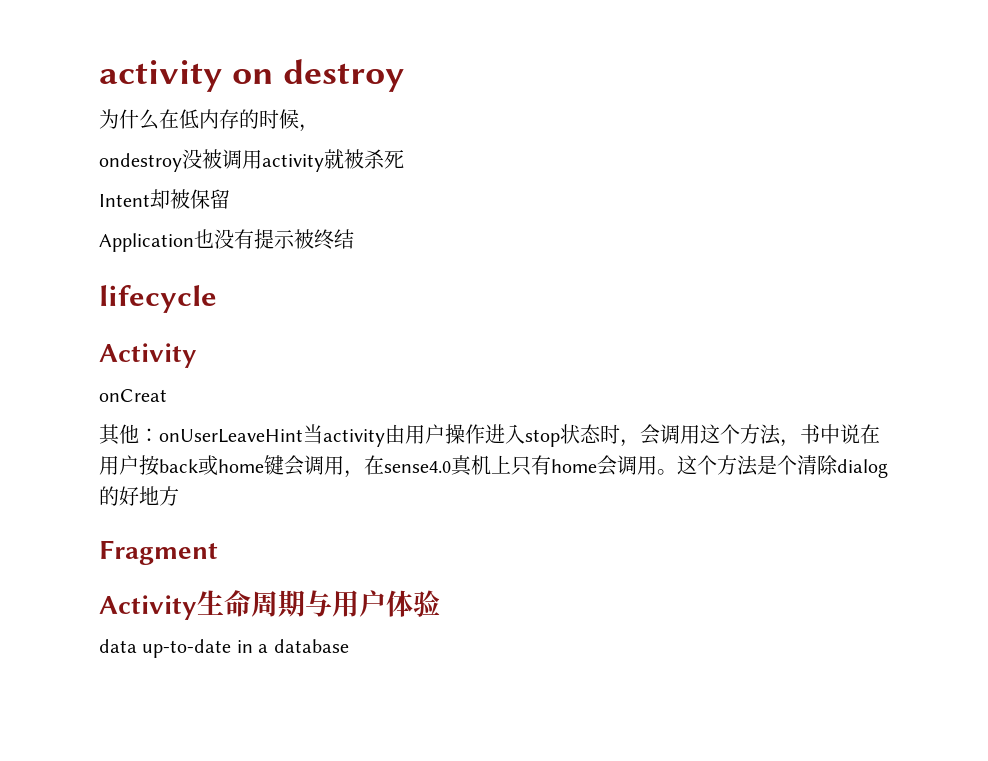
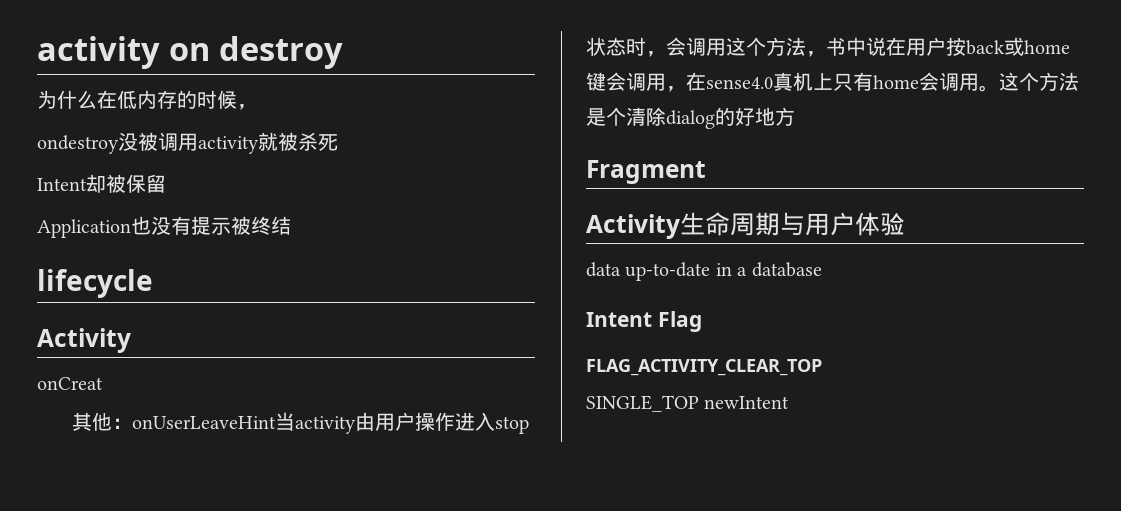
+ Intent Flag
+ FLAG_ACTIVITY_CLEAR_TOP
+ SINGLE_TOP newIntent

